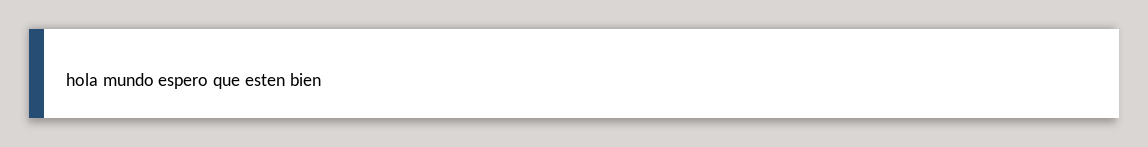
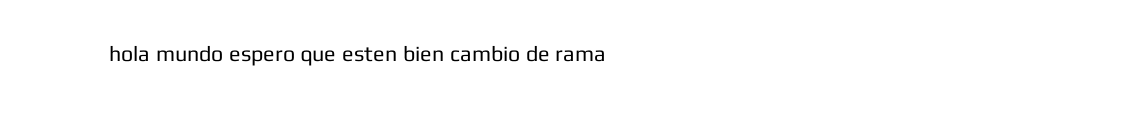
- hola mundo espero que esten bien
+ hola mundo espero que esten bien cambio de rama

